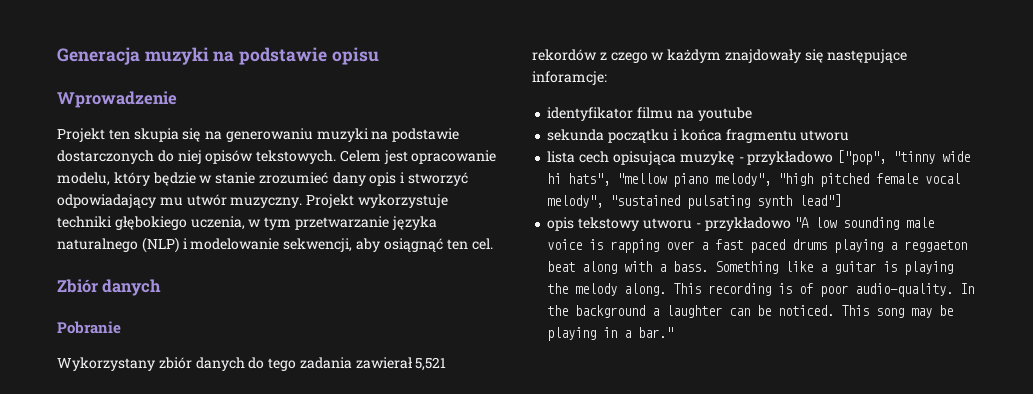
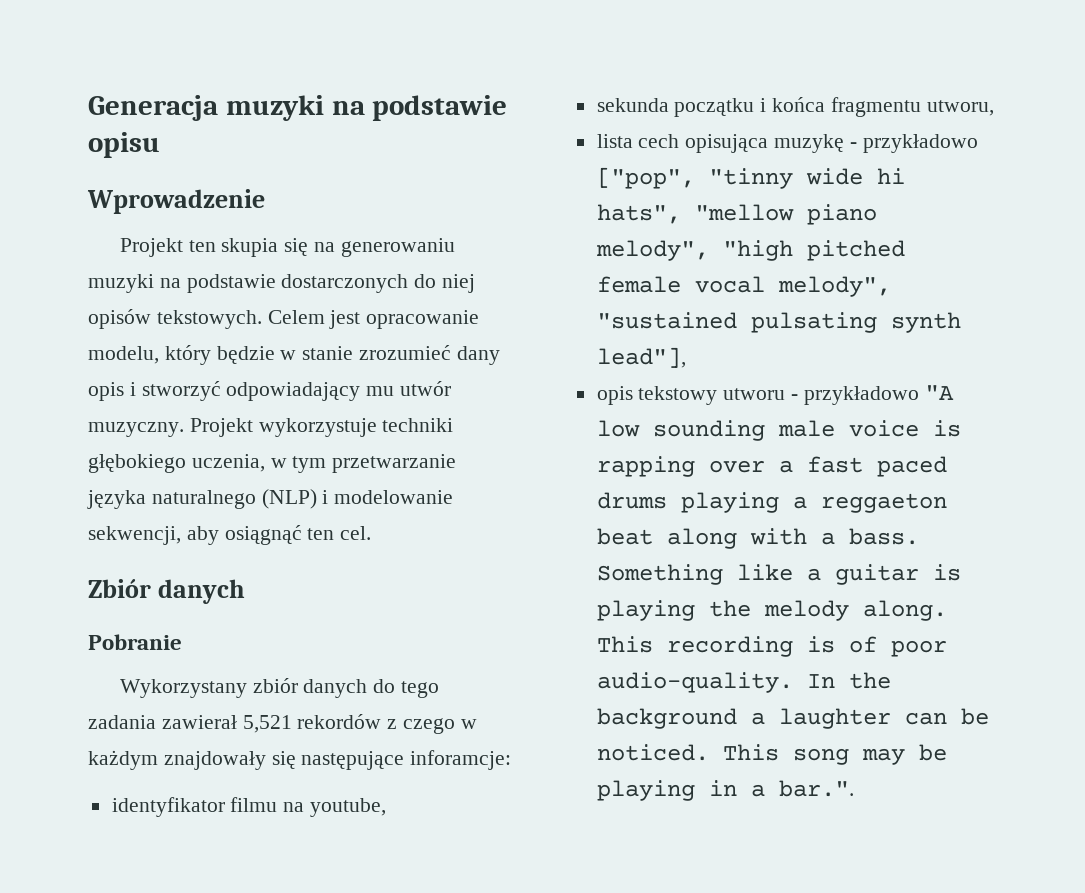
- identyfikator filmu na youtube
+ identyfikator filmu na youtube,
- sekunda początku i końca fragmentu utworu
+ sekunda początku i końca fragmentu utworu,
- lista cech opisująca muzykę - przykładowo ["pop", "tinny wide hi hats", "mellow piano melody", "high pitched female vocal melody", "sustained pulsating synth lead"]
+ lista cech opisująca muzykę - przykładowo ["pop", "tinny wide hi hats", "mellow piano melody", "high pitched female vocal melody", "sustained pulsating synth lead"],
- This song may be playing in a bar."
+ This song may be playing in a bar.".

